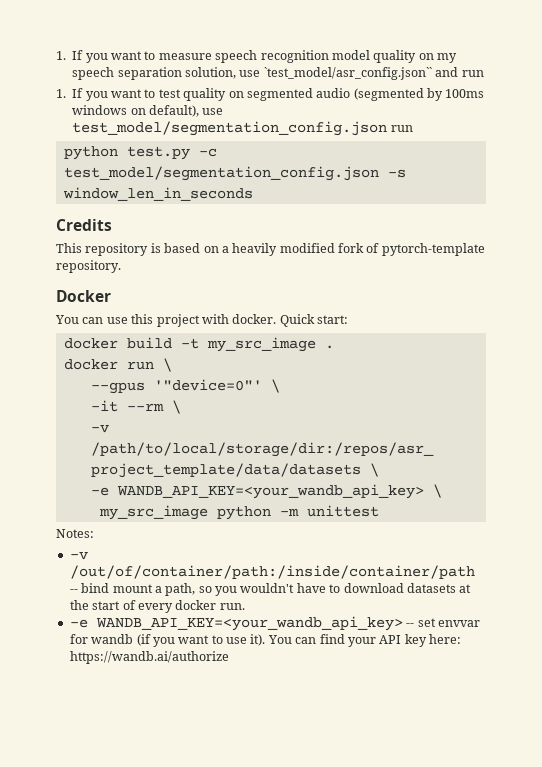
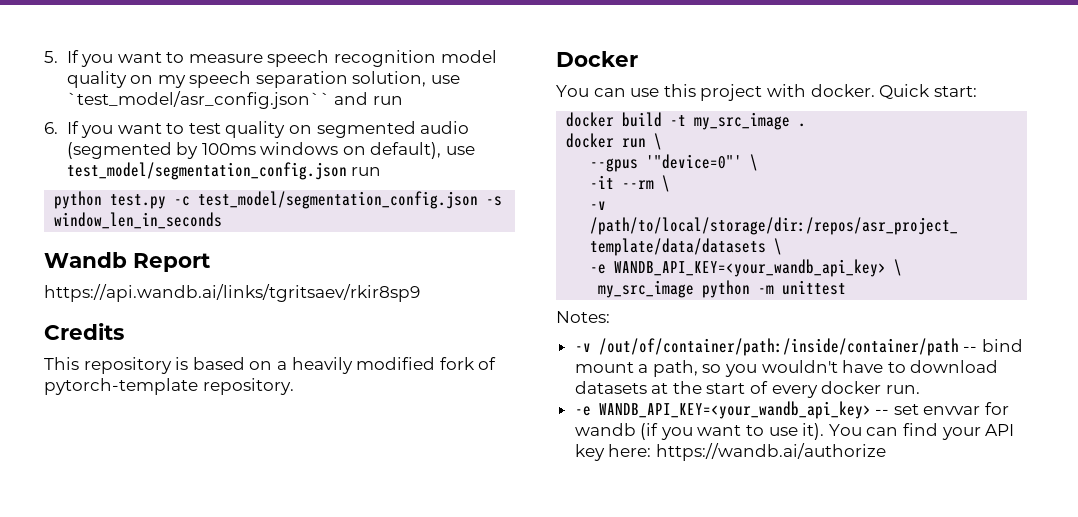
- 1. If you want to measure speech recognition model quality on my speech separation solution, use `test_model/asr_config.json`` and run
+ 5. If you want to measure speech recognition model quality on my speech separation solution, use `test_model/asr_config.json`` and run
- 1. If you want to test quality on segmented audio (segmented by 100ms windows on default), use test_model/segmentation_config.json run
+ 6. If you want to test quality on segmented audio (segmented by 100ms windows on default), use test_model/segmentation_config.json run
+ Wandb Report
+ https://api.wandb.ai/links/tgritsaev/rkir8sp9

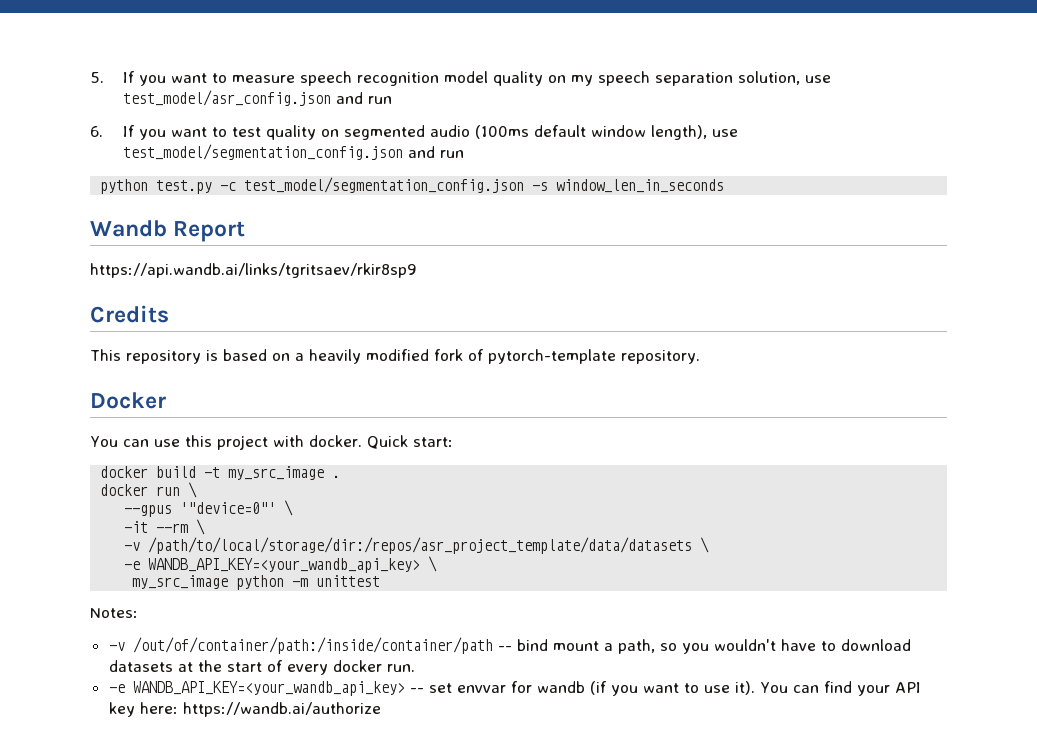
- 5. If you want to measure speech recognition model quality on my speech separation solution, use `test_model/asr_config.json`` and run
+ 5. If you want to measure speech recognition model quality on my speech separation solution, use test_model/asr_config.json and run
- 6. If you want to test quality on segmented audio (segmented by 100ms windows on default), use test_model/segmentation_config.json run
+ 6. If you want to test quality on segmented audio (100ms default window length), use test_model/segmentation_config.json and run

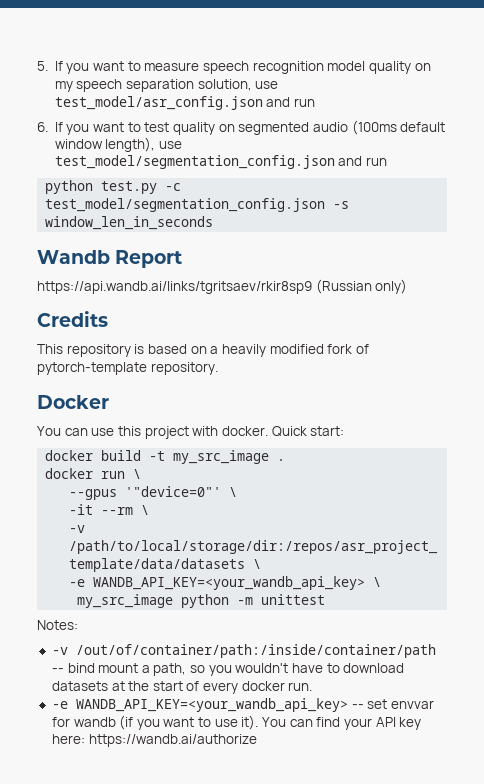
- https://api.wandb.ai/links/tgritsaev/rkir8sp9
+ https://api.wandb.ai/links/tgritsaev/rkir8sp9 (Russian only)

